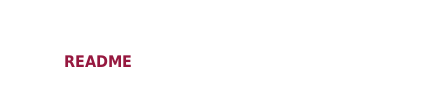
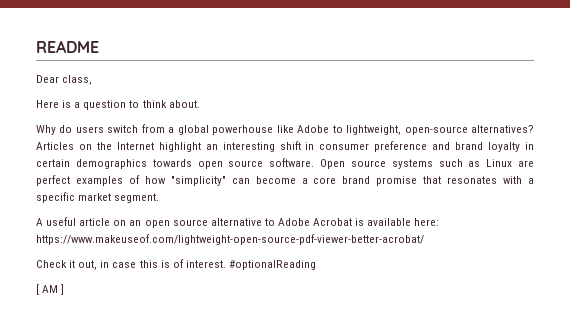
+ Dear class,
+ Here is a question to think about.
+ Why do users switch from a global powerhouse like Adobe to lightweight, open-source alternatives? Articles on the Internet highlight an interesting shift in consumer preference and brand loyalty in certain demographics towards open source software. Open source systems such as Linux are perfect examples of how "simplicity" can become a core brand promise that resonates with a specific market segment.
+ A useful article on an open source alternative to Adobe Acrobat is available here: https://www.makeuseof.com/lightweight-open-source-pdf-viewer-better-acrobat/
+ Check it out, in case this is of interest. #optionalReading
+ [ AM ]

